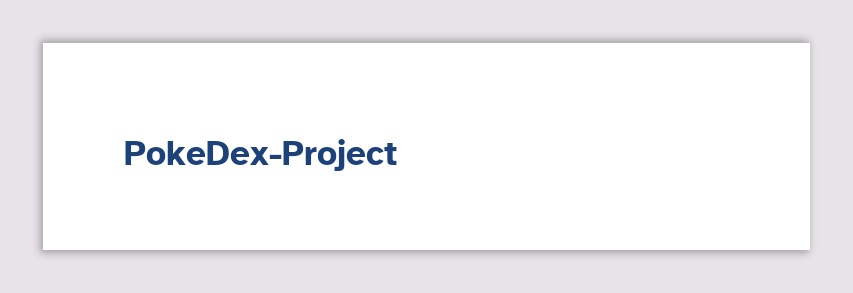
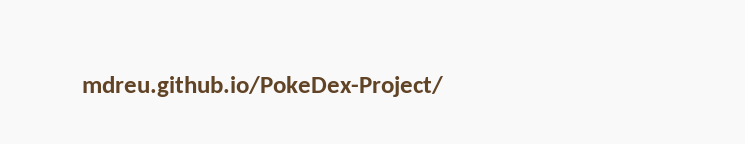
- PokeDex-Project
+ mdreu.github.io/PokeDex-Project/

